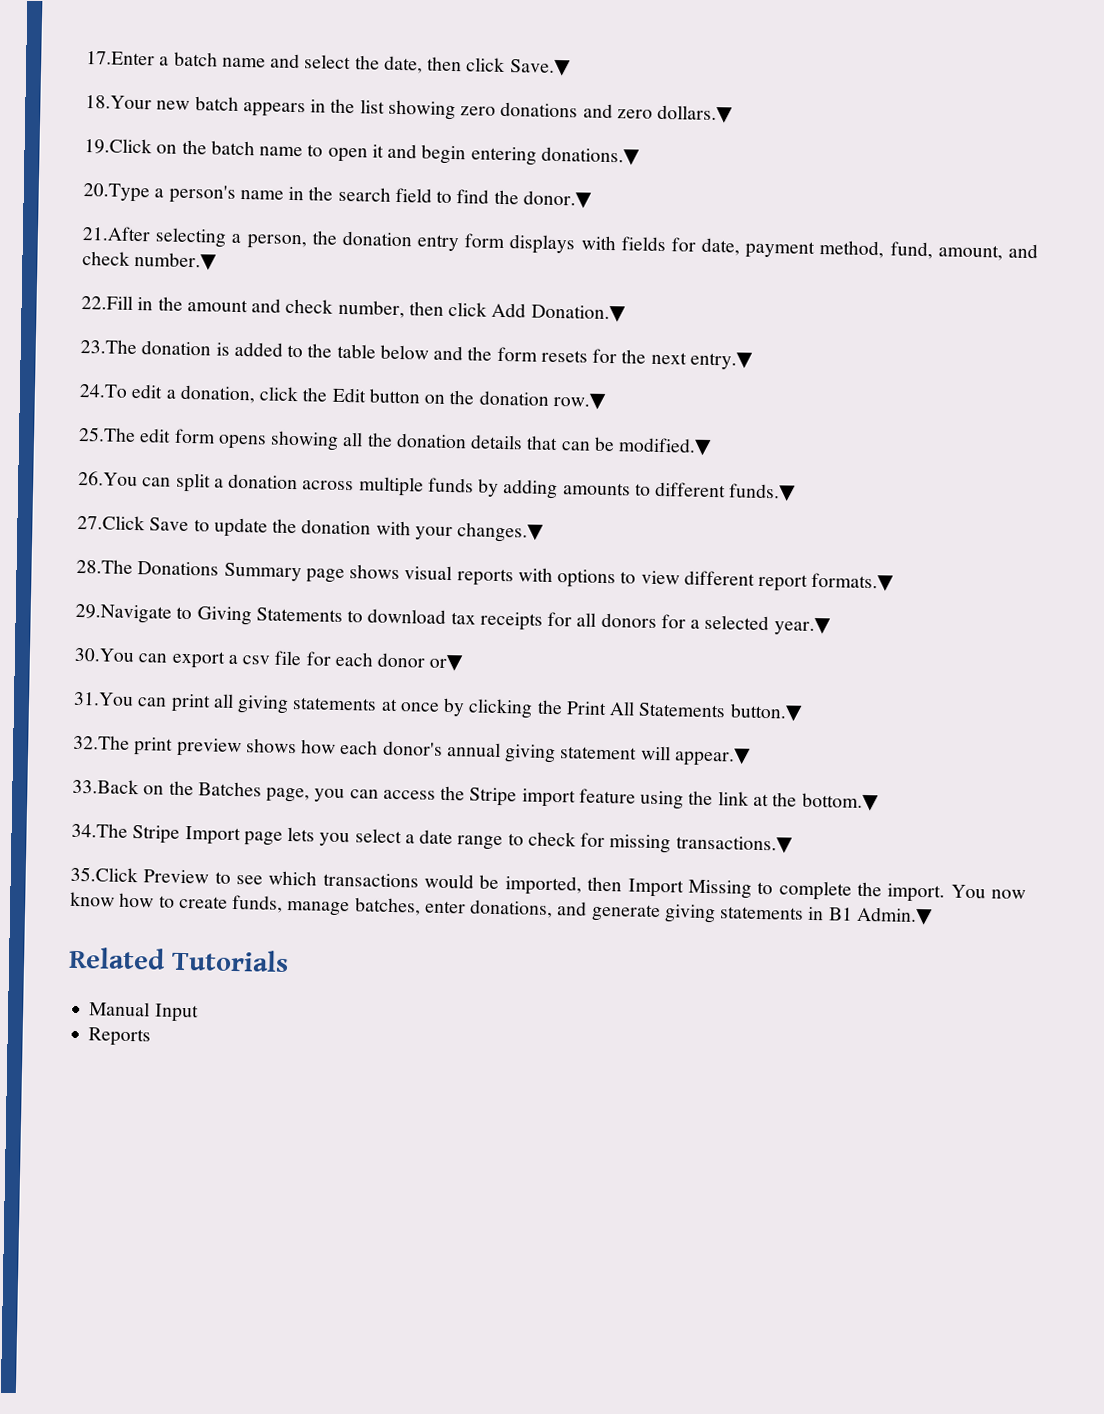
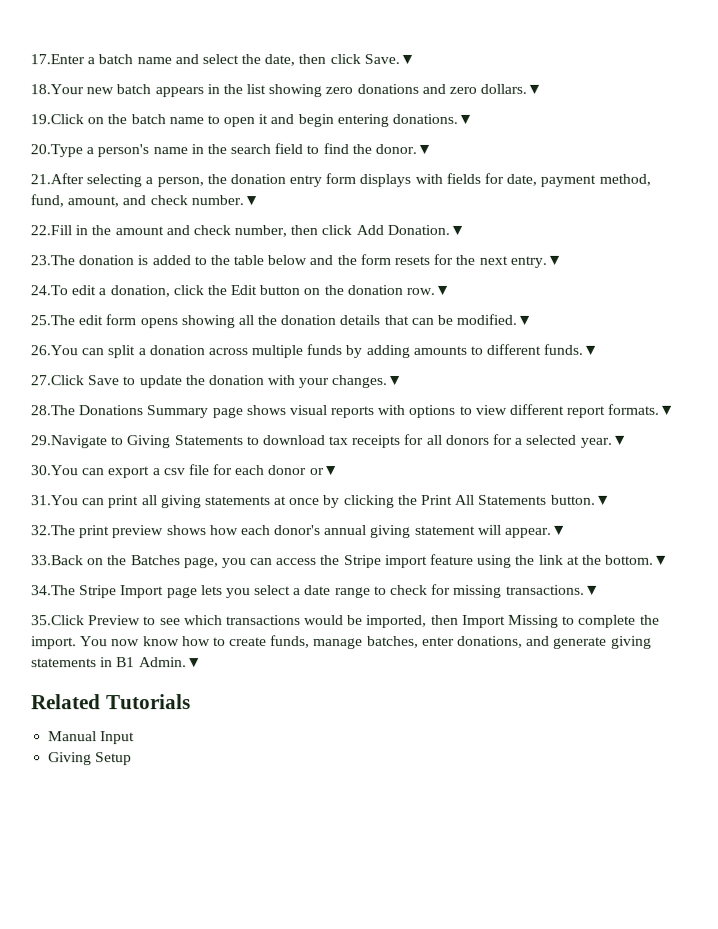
- Reports
+ Giving Setup

